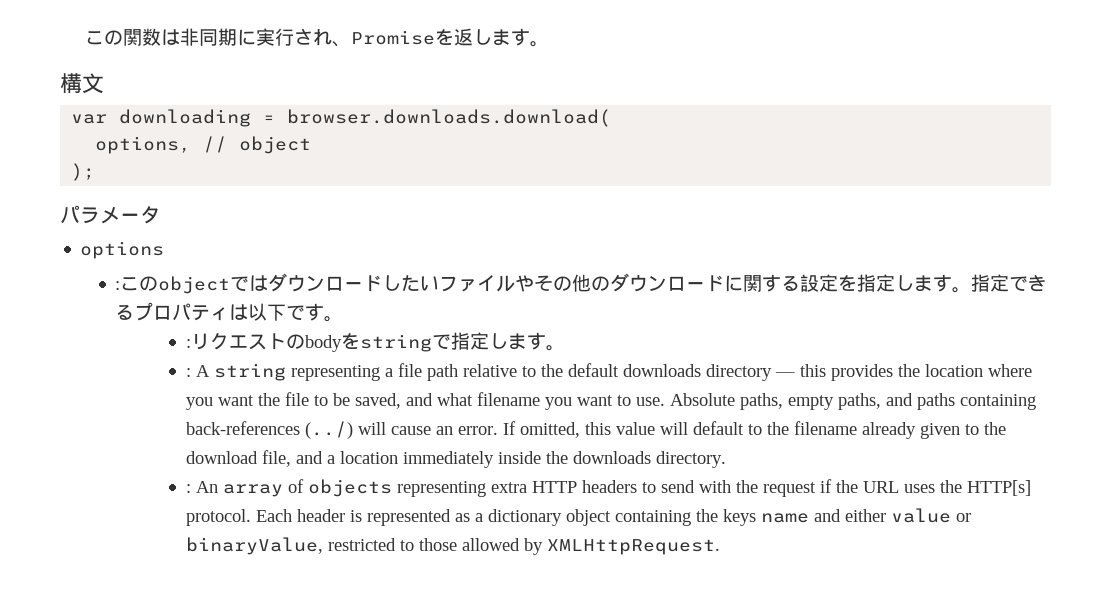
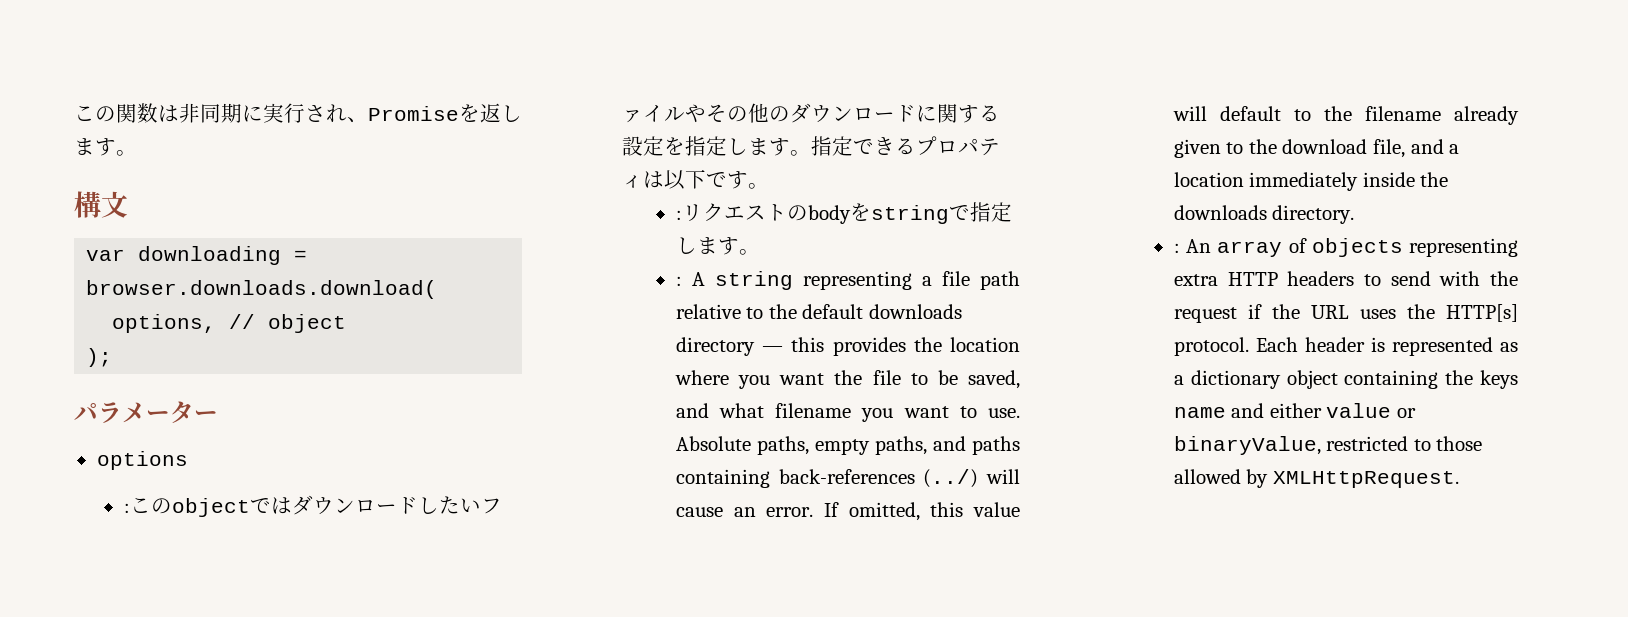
- パラメータ
+ パラメーター

